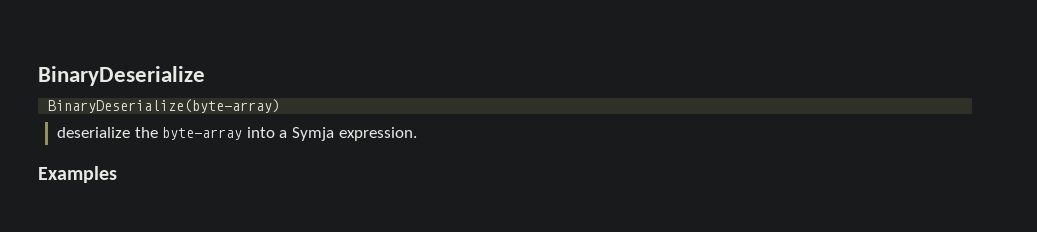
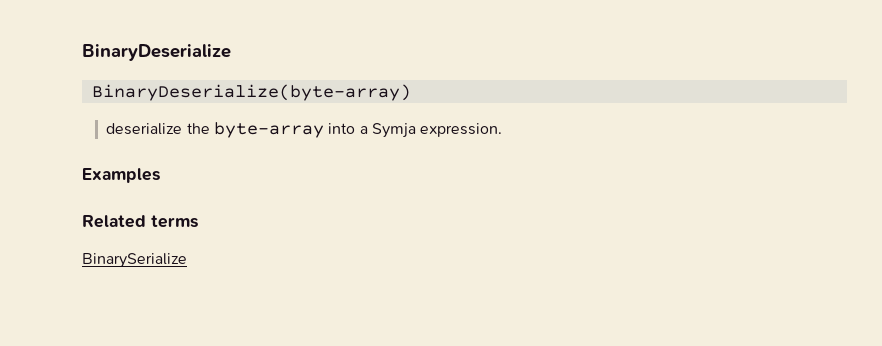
+ Related terms
+ BinarySerialize

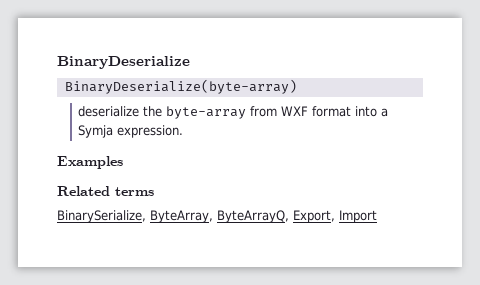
- deserialize the byte-array into a Symja expression.
+ deserialize the byte-array from WXF format into a Symja expression.
- BinarySerialize
+ BinarySerialize, ByteArray, ByteArrayQ, Export, Import

